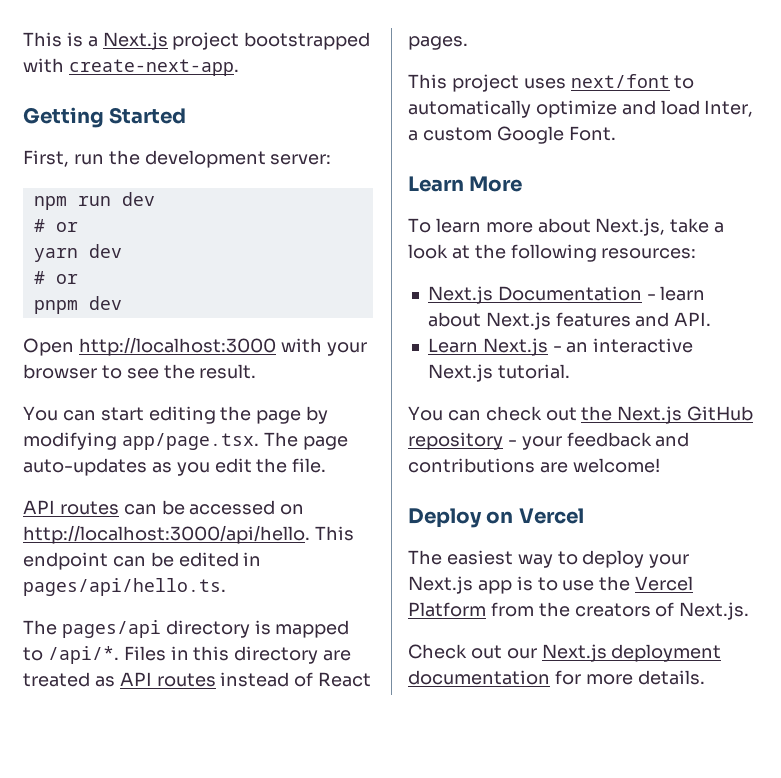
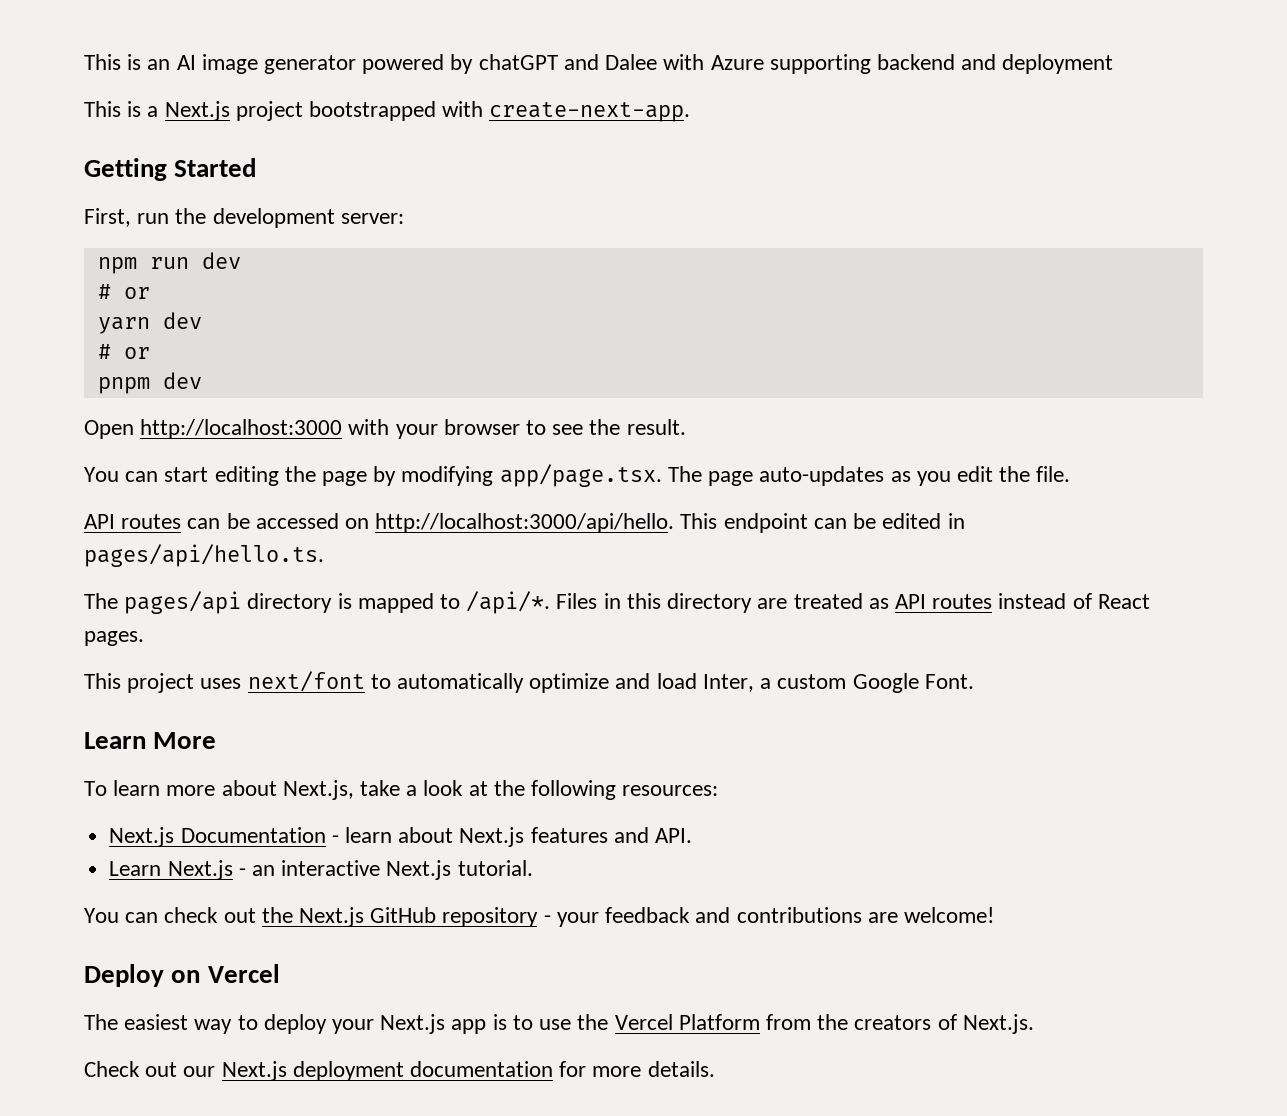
+ This is an AI image generator powered by chatGPT and Dalee with Azure supporting backend and deployment

